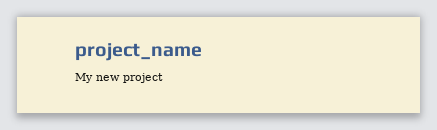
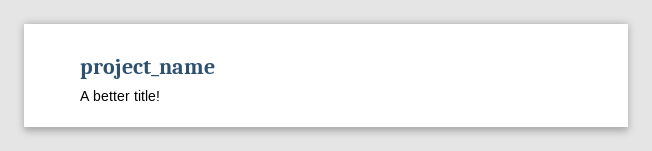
- My new project
+ A better title!

